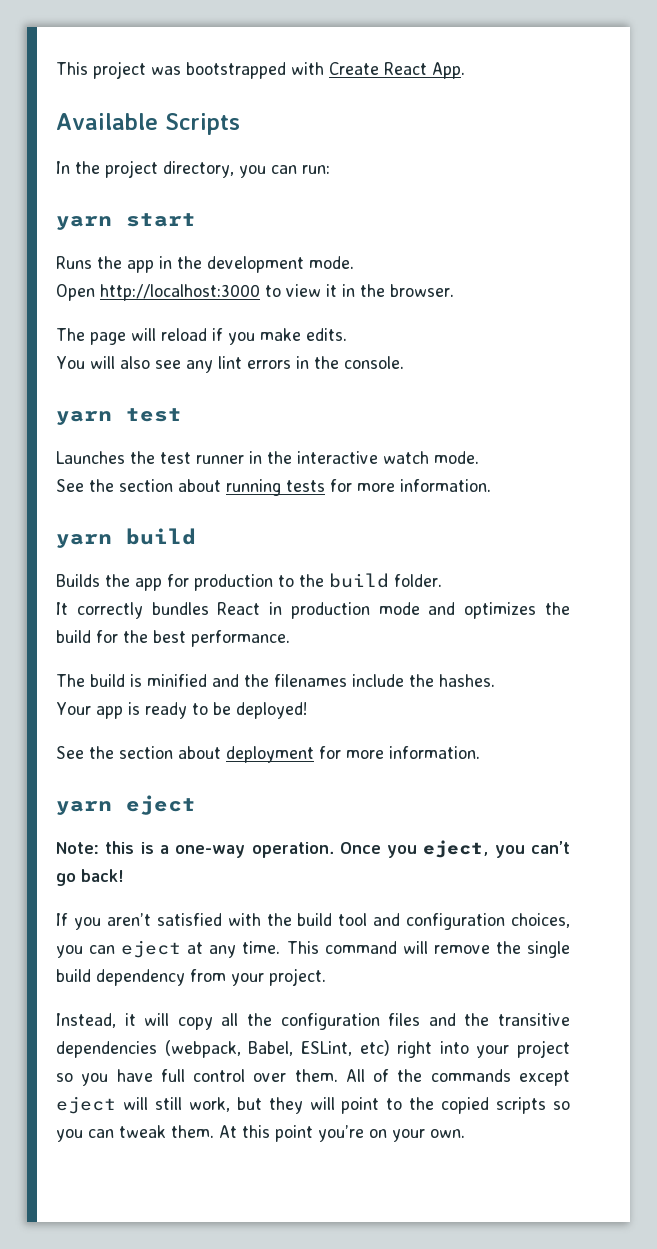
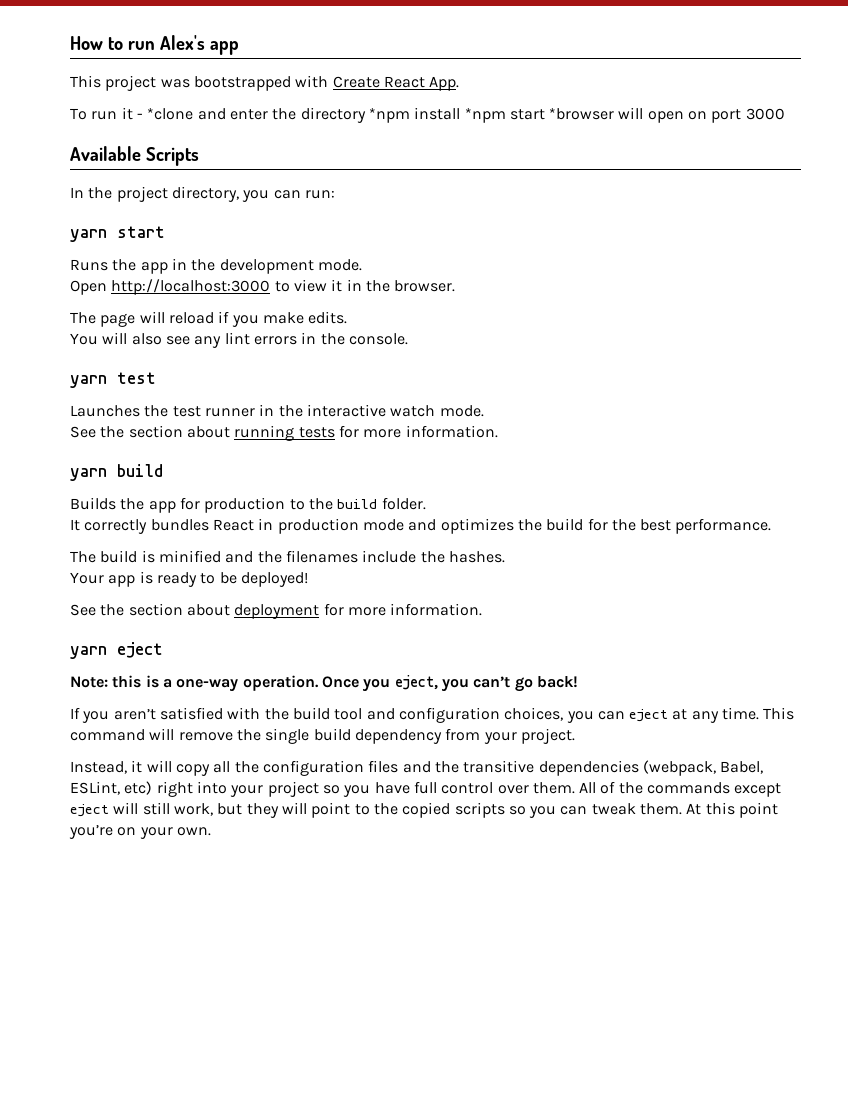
+ How to run Alex's app
+ To run it - *clone and enter the directory *npm install *npm start *browser will open on port 3000

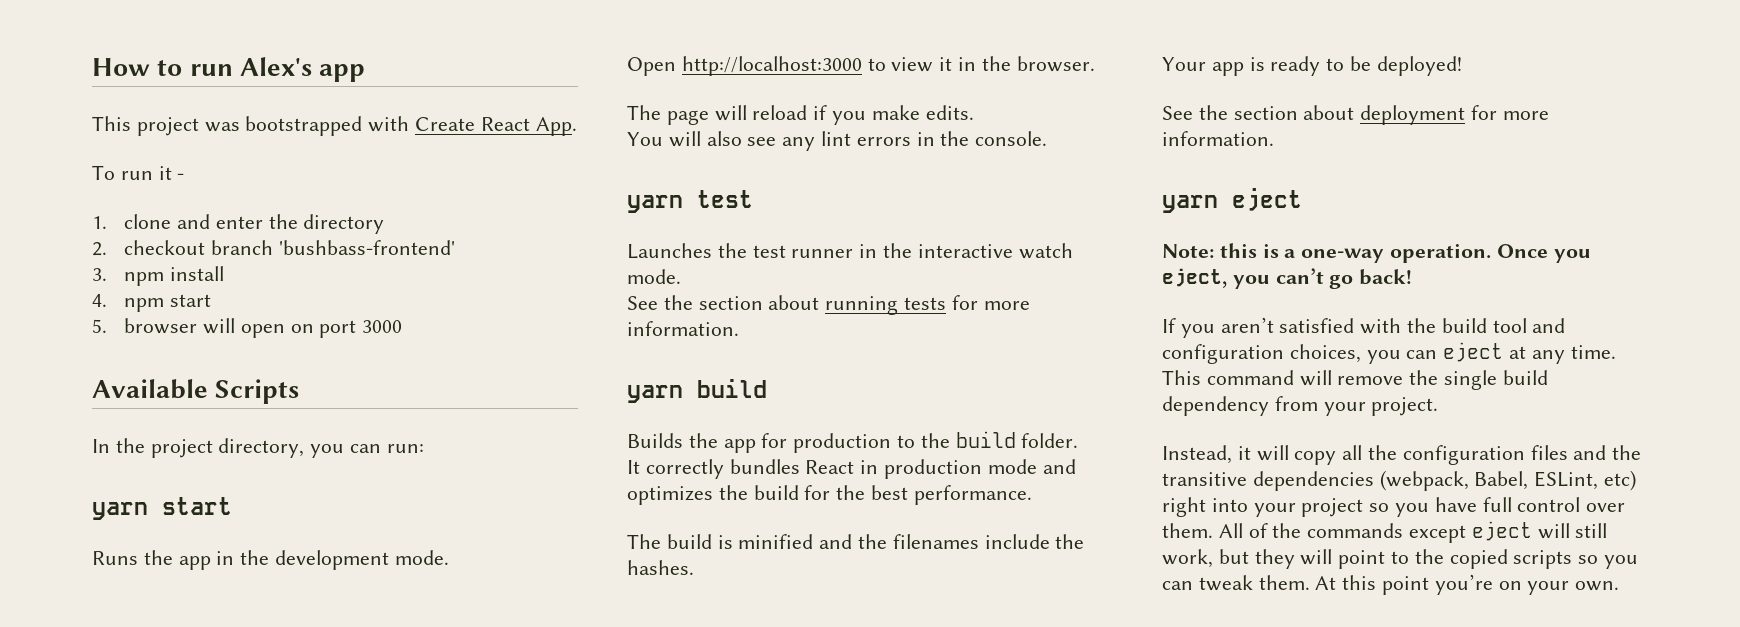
- To run it - *clone and enter the directory *npm install *npm start *browser will open on port 3000
+ To run it -
+ 1. clone and enter the directory
+ 2. checkout branch 'bushbass-frontend'
+ 3. npm install
+ 4. npm start
+ 5. browser will open on port 3000

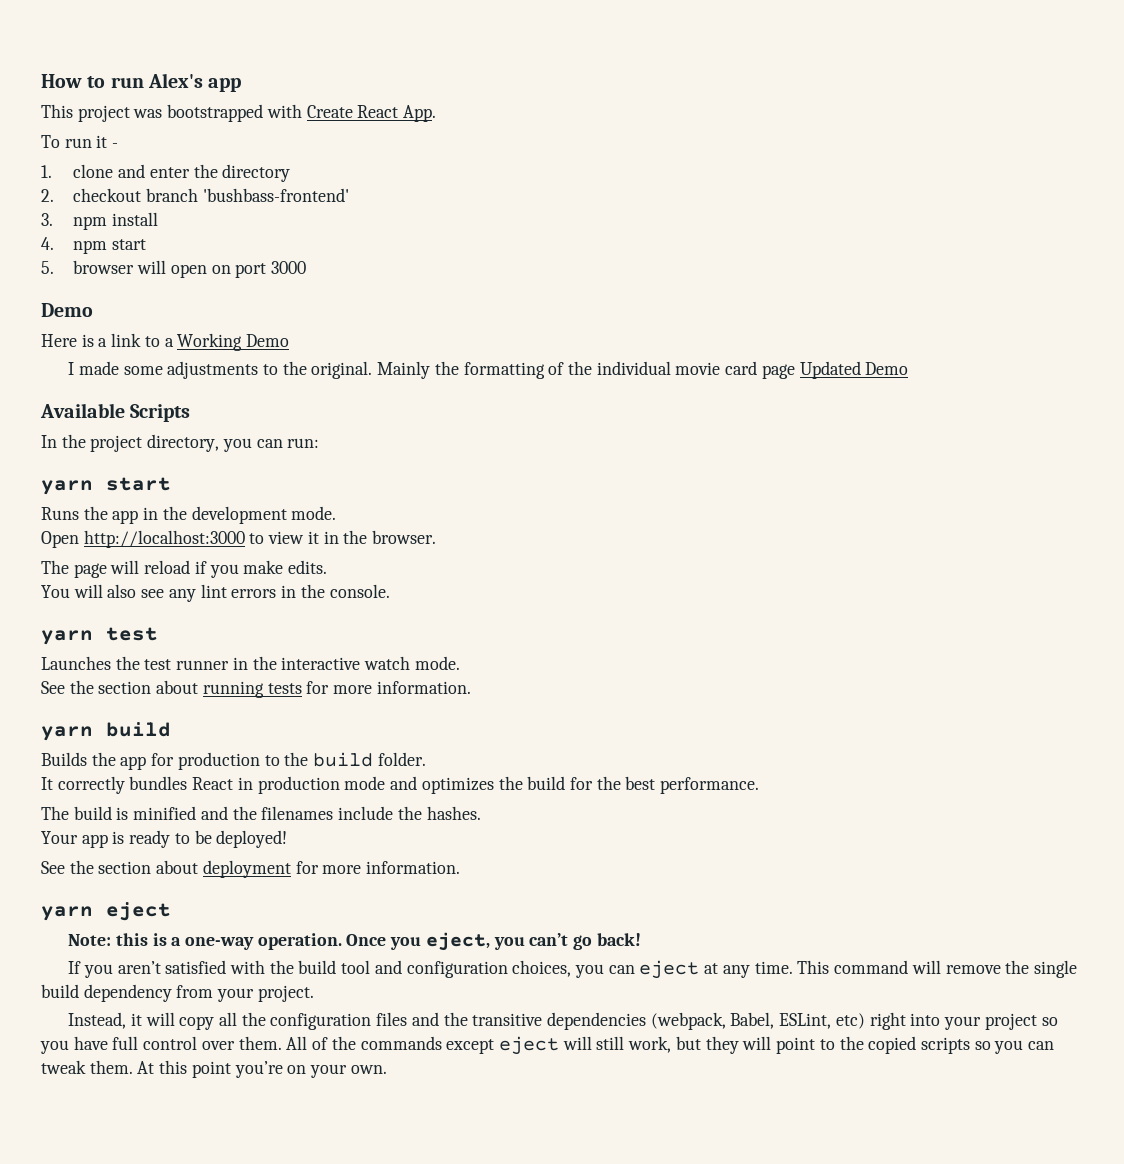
  5. browser will open on port 3000
+ Demo
+ Here is a link to a Working Demo
+ I made some adjustments to the original. Mainly the formatting of the individual movie card page Updated Demo

